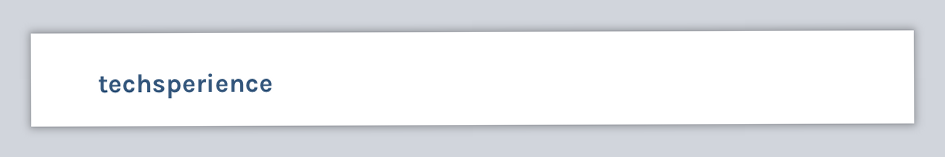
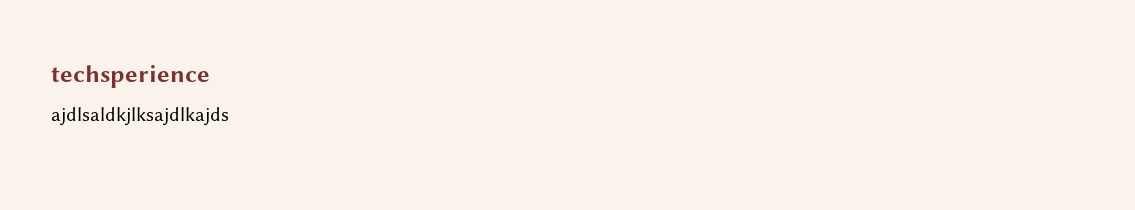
+ ajdlsaldkjlksajdlkajds

